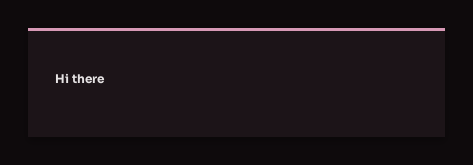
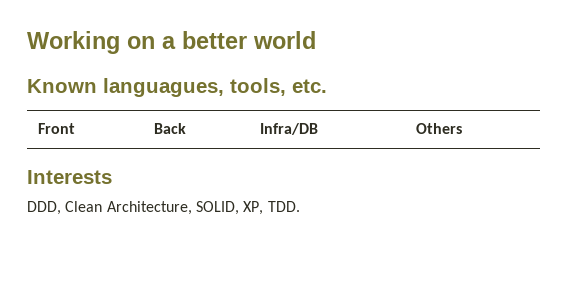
- Hi there
+ Working on a better world
+ Known languagues, tools, etc.
+ Front | Back | Infra/DB | Others
+ Interests
+ DDD, Clean Architecture, SOLID, XP, TDD.

